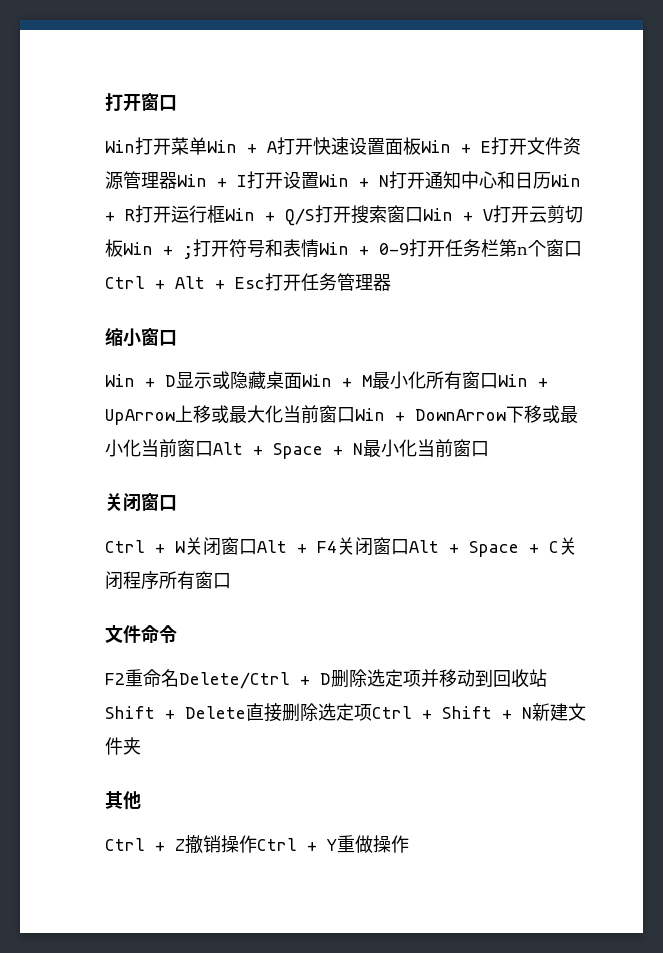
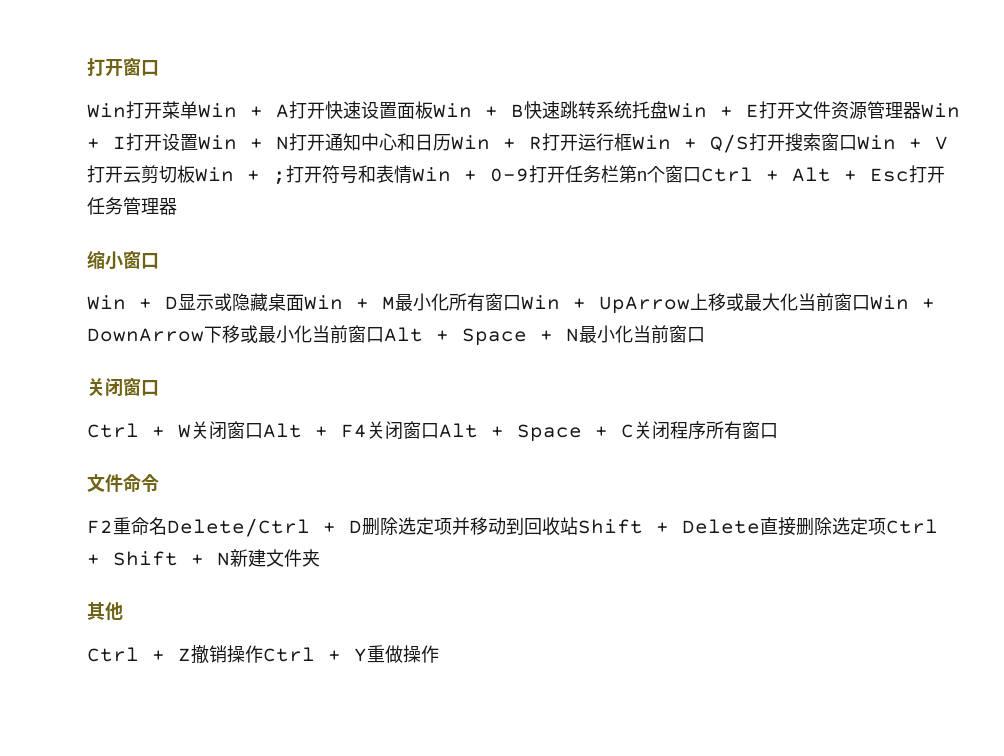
- Win打开菜单Win + A打开快速设置面板Win + E打开文件资源管理器Win + I打开设置Win + N打开通知中心和日历Win + R打开运行框Win + Q/S打开搜索窗口Win + V打开云剪切板Win + ;
+ Win打开菜单Win + A打开快速设置面板Win + B快速跳转系统托盘Win + E打开文件资源管理器Win + I打开设置Win + N打开通知中心和日历Win + R打开运行框Win + Q/S打开搜索窗口Win + V打开云剪切板Win + ;

